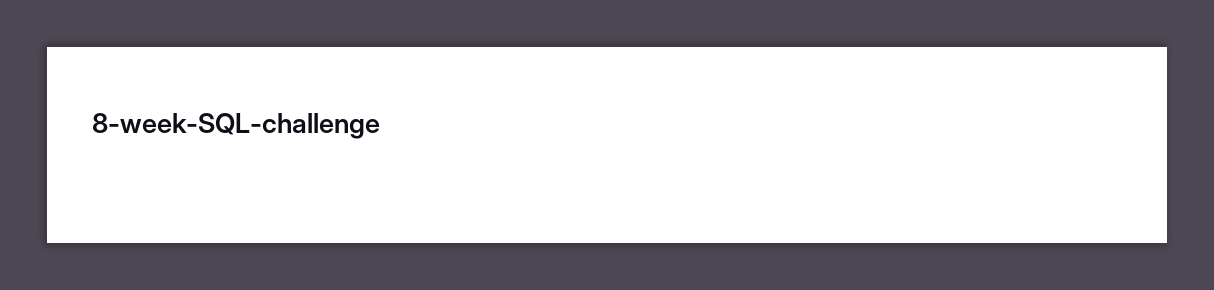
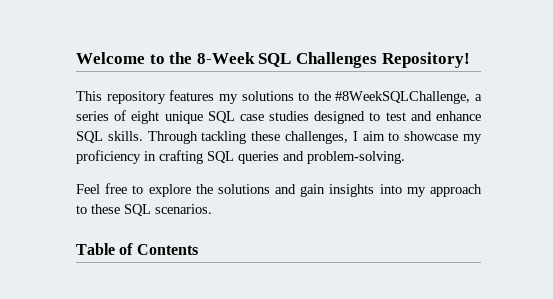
- 8-week-SQL-challenge
+ Welcome to the 8-Week SQL Challenges Repository!
+ This repository features my solutions to the #8WeekSQLChallenge, a series of eight unique SQL case studies designed to test and enhance SQL skills. Through tackling these challenges, I aim to showcase my proficiency in crafting SQL queries and problem-solving.
+ Feel free to explore the solutions and gain insights into my approach to these SQL scenarios.
+ Table of Contents

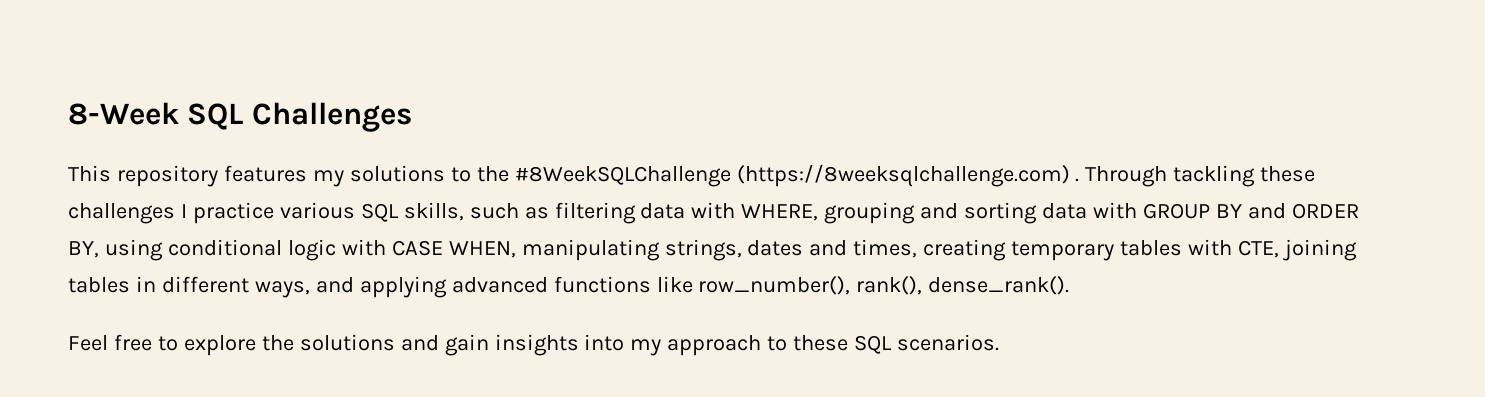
- Welcome to the 8-Week SQL Challenges Repository!
+ 8-Week SQL Challenges
- This repository features my solutions to the #8WeekSQLChallenge, a series of eight unique SQL case studies designed to test and enhance SQL skills. Through tackling these challenges, I aim to showcase my proficiency in crafting SQL queries and problem-solving.
+ This repository features my solutions to the #8WeekSQLChallenge (https://8weeksqlchallenge.com) . Through tackling these challenges I practice various SQL skills, such as filtering data with WHERE, grouping and sorting data with GROUP BY and ORDER BY, using conditional logic with CASE WHEN, manipulating strings, dates and times, creating temporary tables with CTE, joining tables in different ways, and applying advanced functions like row_number(), rank(), dense_rank().
- Table of Contents

